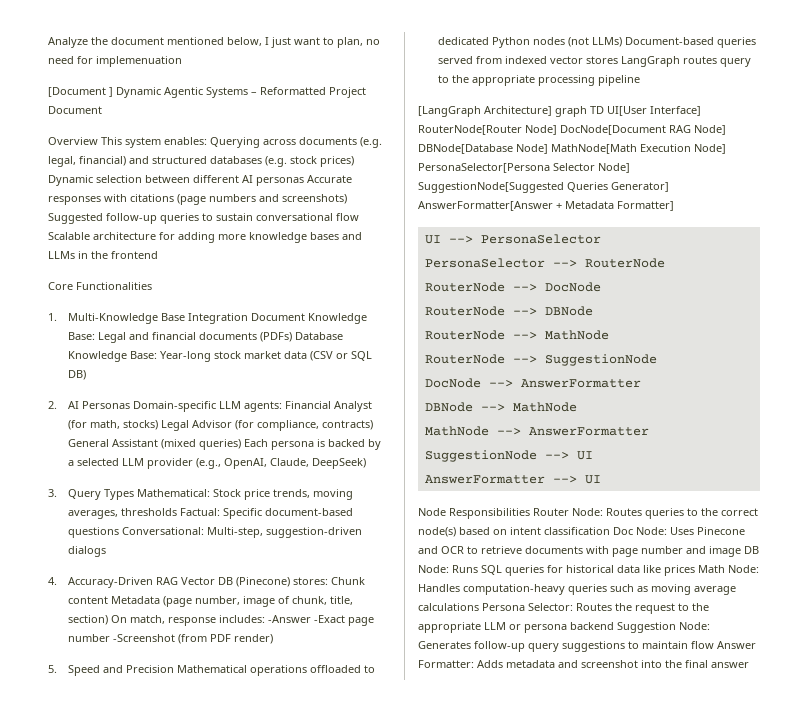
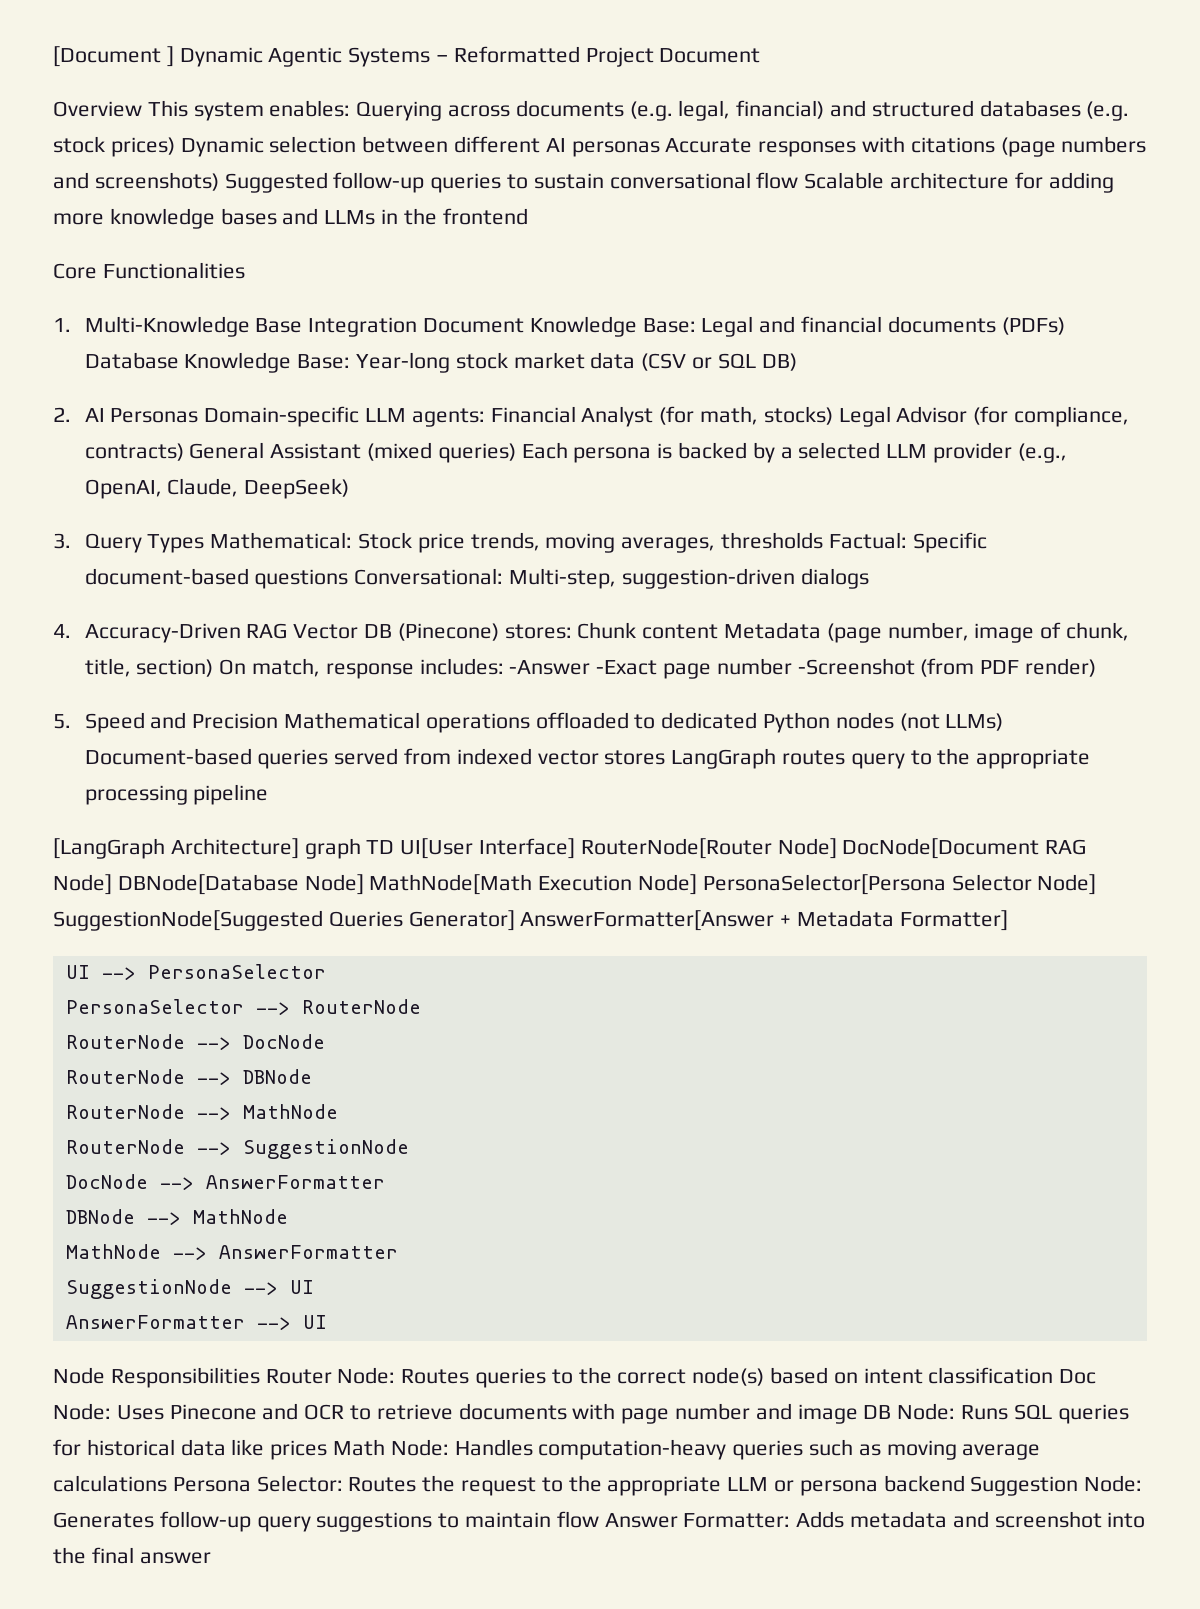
- Analyze the document mentioned below, I just want to plan, no need for implemenuation

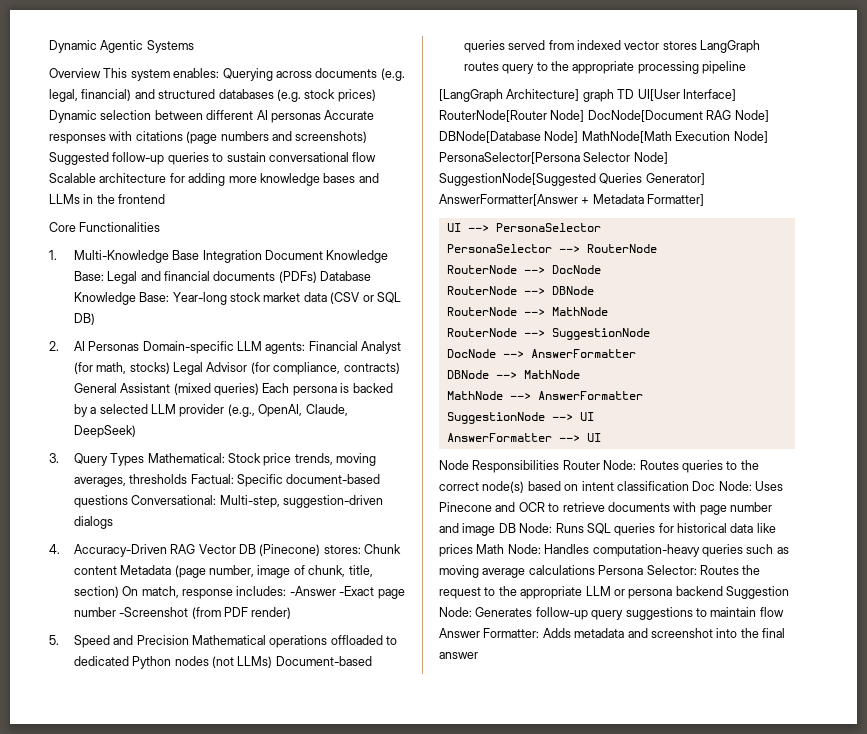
- [Document ] Dynamic Agentic Systems – Reformatted Project Document
+ Dynamic Agentic Systems

